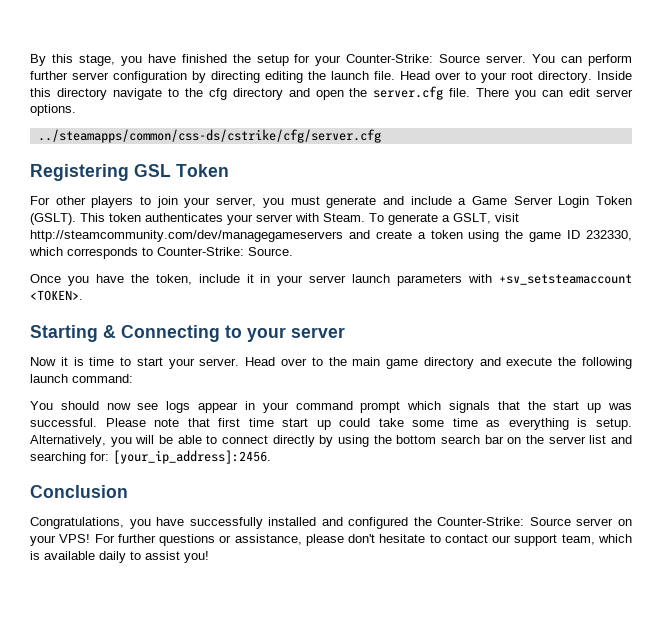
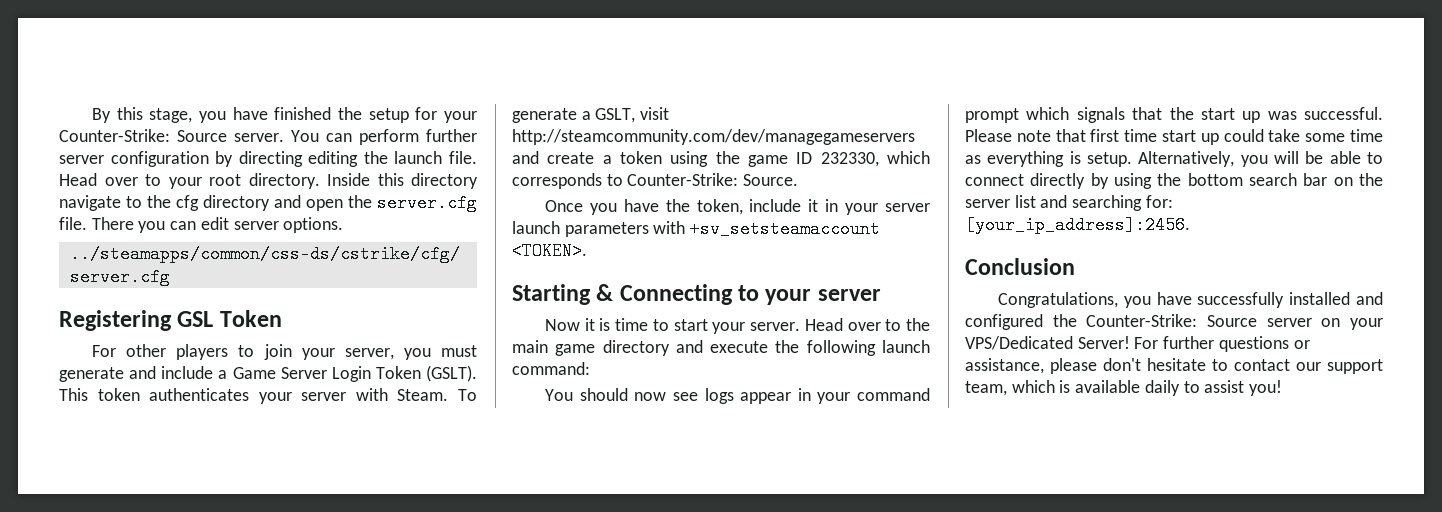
- Congratulations, you have successfully installed and configured the Counter-Strike: Source server on your VPS!
+ Congratulations, you have successfully installed and configured the Counter-Strike: Source server on your VPS/Dedicated Server!

